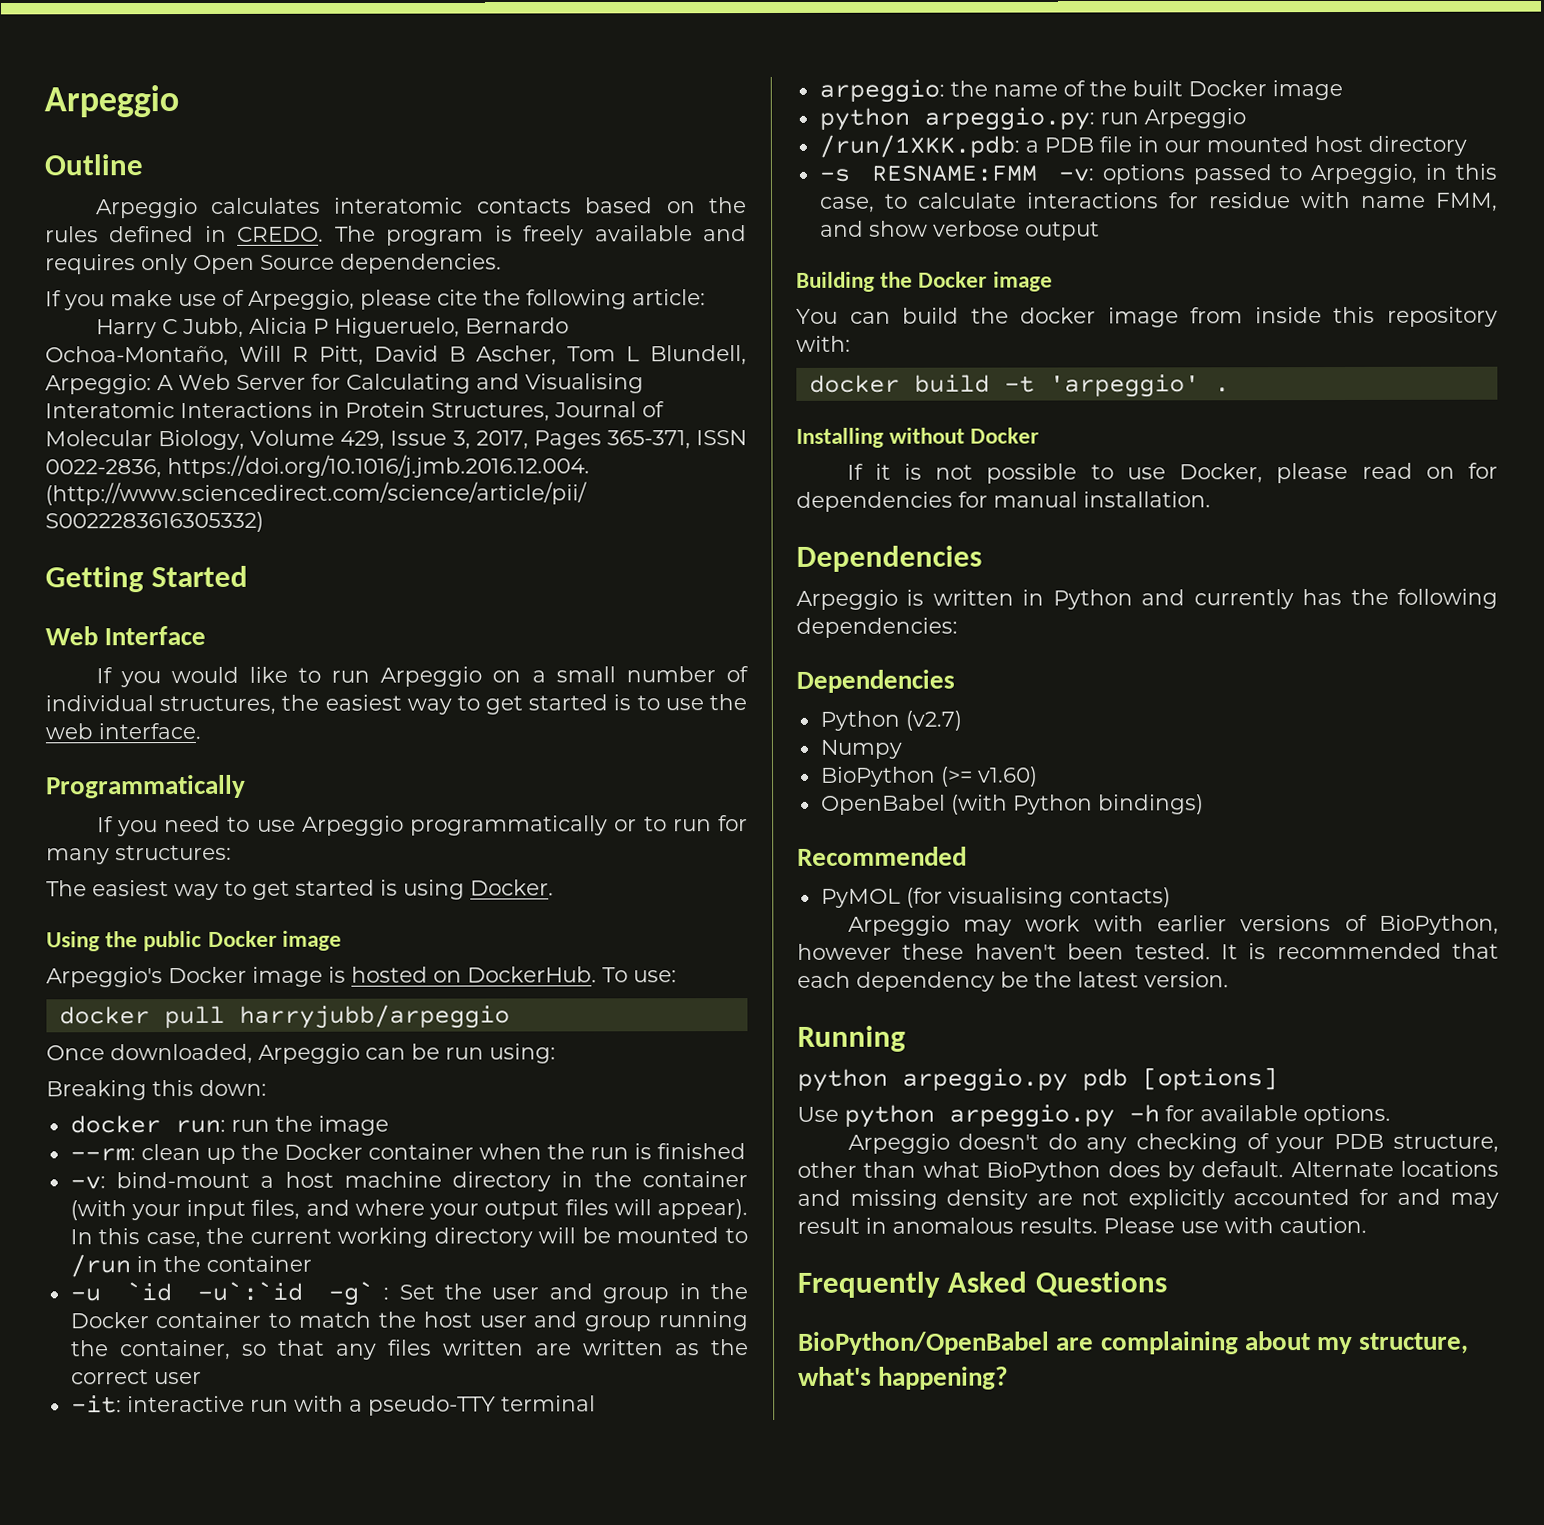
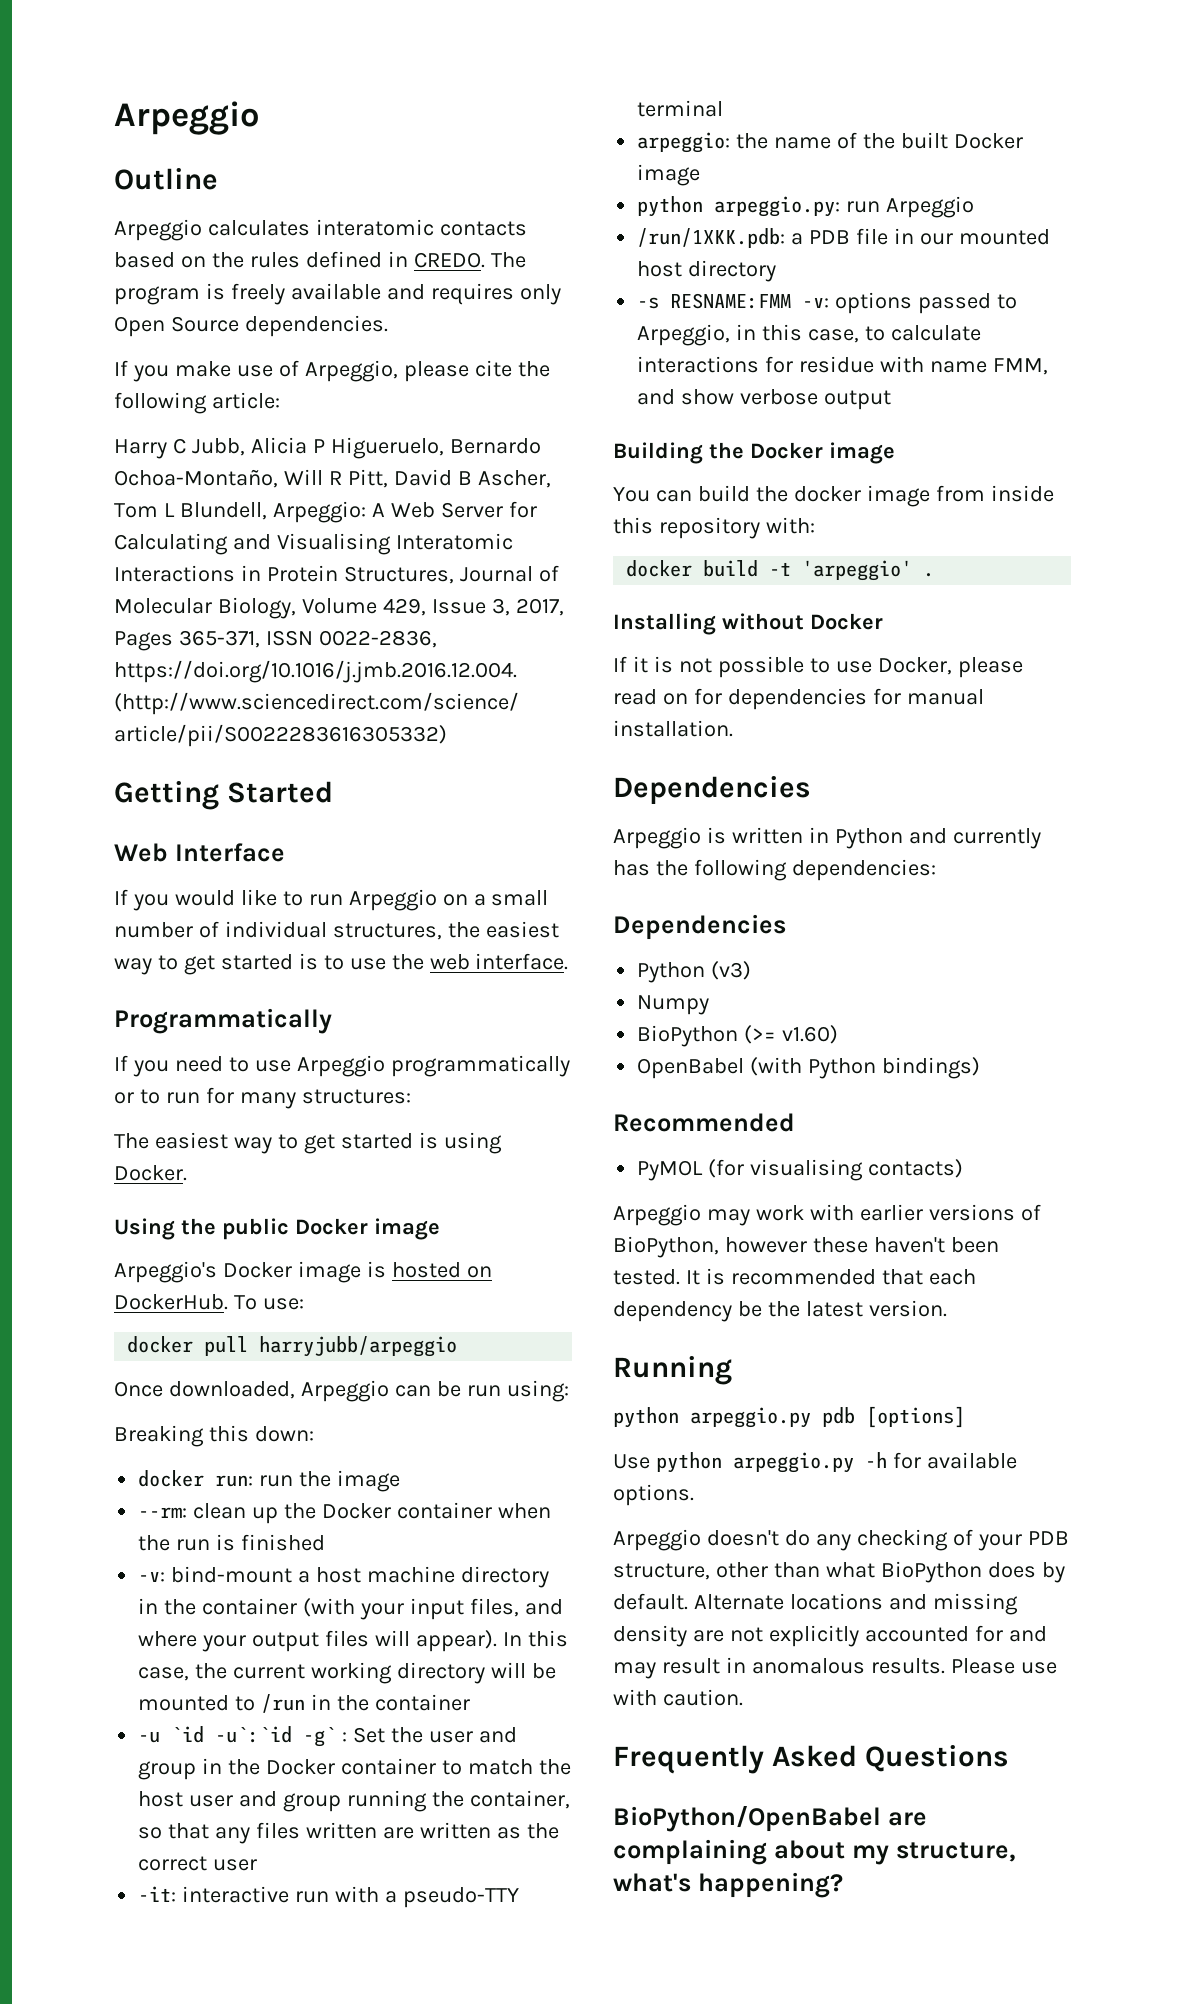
- Python (v2.7)
+ Python (v3)

